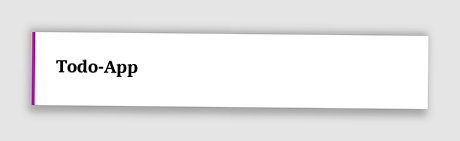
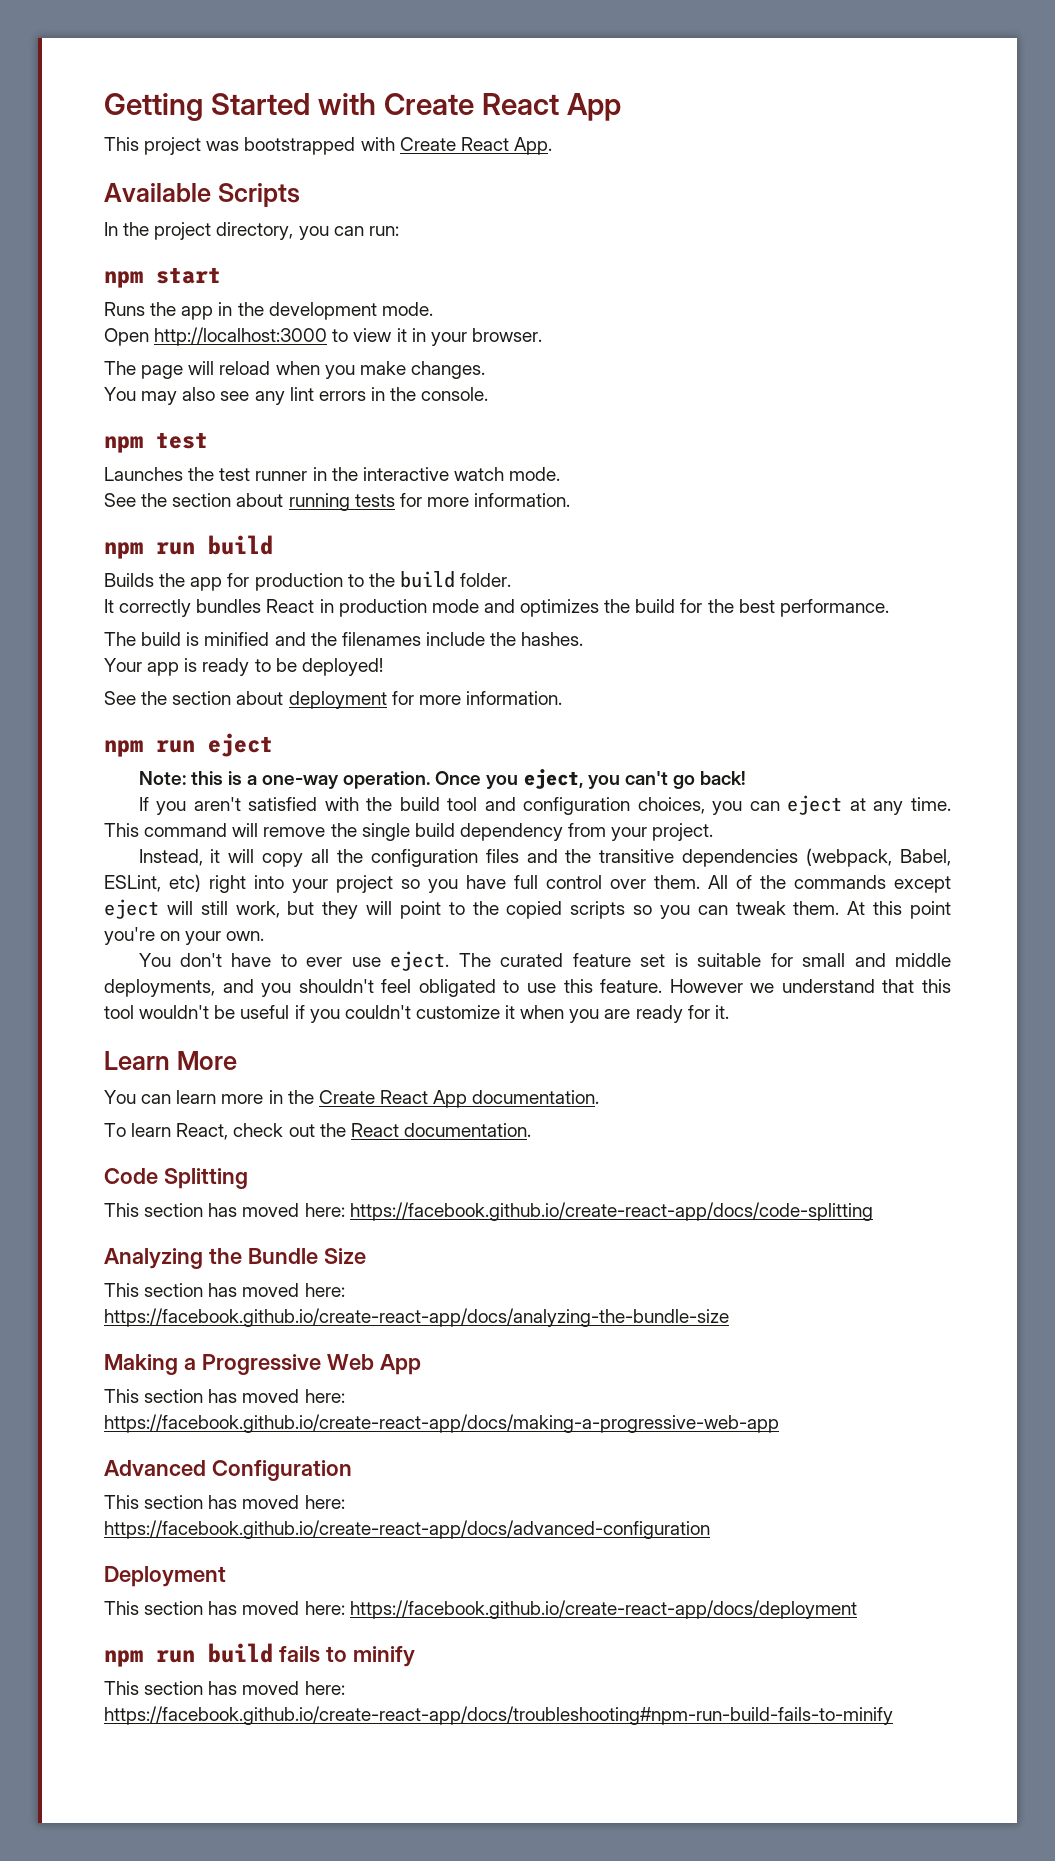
- Todo-App
+ Getting Started with Create React App
+ This project was bootstrapped with Create React App.
+ Available Scripts
+ In the project directory, you can run:
+ npm start
+ Runs the app in the development mode.
+ Open http://localhost:3000 to view it in your browser.
+ The page will reload when you make changes.
+ You may also see any lint errors in the console.
+ npm test
+ Launches the test runner in the interactive watch mode.
+ See the section about running tests for more information.
+ npm run build
+ Builds the app for production to the build folder.
+ It correctly bundles React in production mode and optimizes the build for the best performance.
+ The build is minified and the filenames include the hashes.
+ Your app is ready to be deployed!
+ See the section about deployment for more information.
+ npm run eject
+ Note: this is a one-way operation. Once you eject, you can't go back!
+ If you aren't satisfied with the build tool and configuration choices, you can eject at any time. This command will remove the single build dependency from your project.
+ Instead, it will copy all the configuration files and the transitive dependencies (webpack, Babel, ESLint, etc) right into your project so you have full control over them. All of the commands except eject will still work, but they will point to the copied scripts so you can tweak them. At this point you're on your own.
+ You don't have to ever use eject. The curated feature set is suitable for small and middle deployments, and you shouldn't feel obligated to use this feature. However we understand that this tool wouldn't be useful if you couldn't customize it when you are ready for it.
+ Learn More
+ You can learn more in the Create React App documentation.
+ To learn React, check out the React documentation.
+ Code Splitting
+ This section has moved here: https://facebook.github.io/create-react-app/docs/code-splitting
+ Analyzing the Bundle Size
+ This section has moved here: https://facebook.github.io/create-react-app/docs/analyzing-the-bundle-size
+ Making a Progressive Web App
+ This section has moved here: https://facebook.github.io/create-react-app/docs/making-a-progressive-web-app
+ Advanced Configuration
+ This section has moved here: https://facebook.github.io/create-react-app/docs/advanced-configuration
+ Deployment
+ This section has moved here: https://facebook.github.io/create-react-app/docs/deployment
+ npm run build fails to minify
+ This section has moved here: https://facebook.github.io/create-react-app/docs/troubleshooting#npm-run-build-fails-to-minify

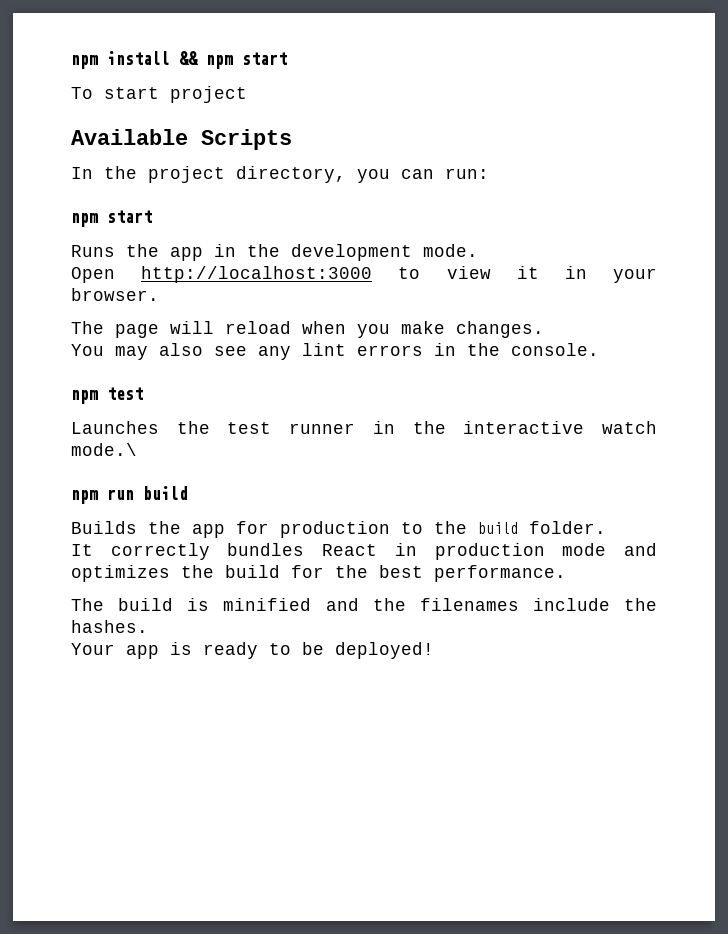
- Getting Started with Create React App
- This project was bootstrapped with Create React App.
+ npm install && npm start
+ To start project
- Launches the test runner in the interactive watch mode.
- See the section about running tests for more information.
+ Launches the test runner in the interactive watch mode.\
- See the section about deployment for more information.
- npm run eject
- Note: this is a one-way operation. Once you eject, you can't go back!
- If you aren't satisfied with the build tool and configuration choices, you can eject at any time. This command will remove the single build dependency from your project.
- Instead, it will copy all the configuration files and the transitive dependencies (webpack, Babel, ESLint, etc) right into your project so you have full control over them. All of the commands except eject will still work, but they will point to the copied scripts so you can tweak them. At this point you're on your own.
- You don't have to ever use eject. The curated feature set is suitable for small and middle deployments, and you shouldn't feel obligated to use this feature. However we understand that this tool wouldn't be useful if you couldn't customize it when you are ready for it.
- Learn More
- You can learn more in the Create React App documentation.
- To learn React, check out the React documentation.
- Code Splitting
- This section has moved here: https://facebook.github.io/create-react-app/docs/code-splitting
- Analyzing the Bundle Size
- This section has moved here: https://facebook.github.io/create-react-app/docs/analyzing-the-bundle-size
- Making a Progressive Web App
- This section has moved here: https://facebook.github.io/create-react-app/docs/making-a-progressive-web-app
- Advanced Configuration
- This section has moved here: https://facebook.github.io/create-react-app/docs/advanced-configuration
- Deployment
- This section has moved here: https://facebook.github.io/create-react-app/docs/deployment
- npm run build fails to minify
- This section has moved here: https://facebook.github.io/create-react-app/docs/troubleshooting#npm-run-build-fails-to-minify

